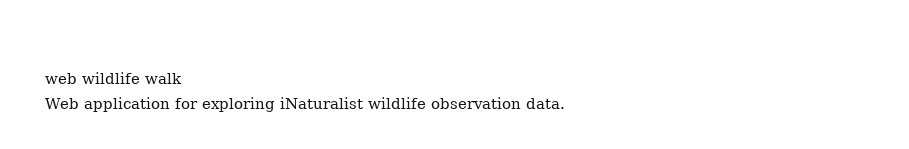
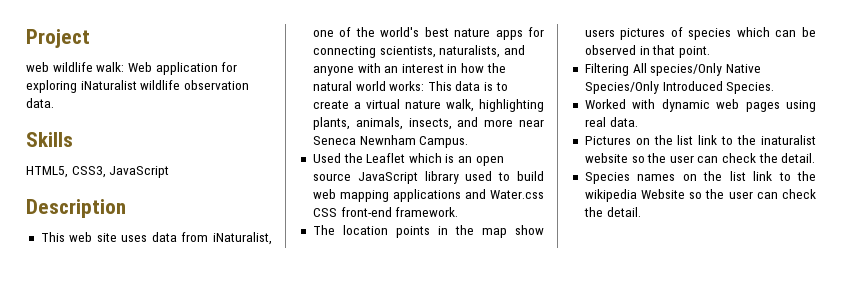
+ Project
- web wildlife walk
- Web application for exploring iNaturalist wildlife observation data.
+ web wildlife walk: Web application for exploring iNaturalist wildlife observation data.
+ Skills
+ HTML5, CSS3, JavaScript
+ Description
+ This web site uses data from iNaturalist, one of the world's best nature apps for connecting scientists, naturalists, and anyone with an interest in how the natural world works: This data is to create a virtual nature walk, highlighting plants, animals, insects, and more near Seneca Newnham Campus.
+ Used the Leaflet which is an open source JavaScript library used to build web mapping applications and Water.css CSS front-end framework.
+ The location points in the map show users pictures of species which can be observed in that point.
+ Filtering All species/Only Native Species/Only Introduced Species.
+ Worked with dynamic web pages using real data.
+ Pictures on the list link to the inaturalist website so the user can check the detail.
+ Species names on the list link to the wikipedia Website so the user can check the detail.

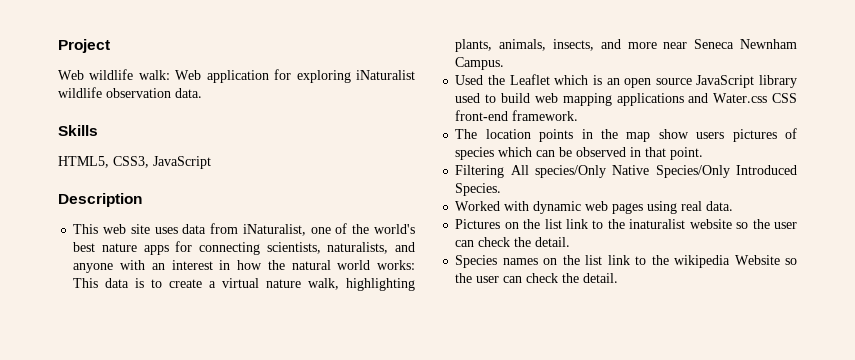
- web wildlife walk: Web application for exploring iNaturalist wildlife observation data.
+ Web wildlife walk: Web application for exploring iNaturalist wildlife observation data.

